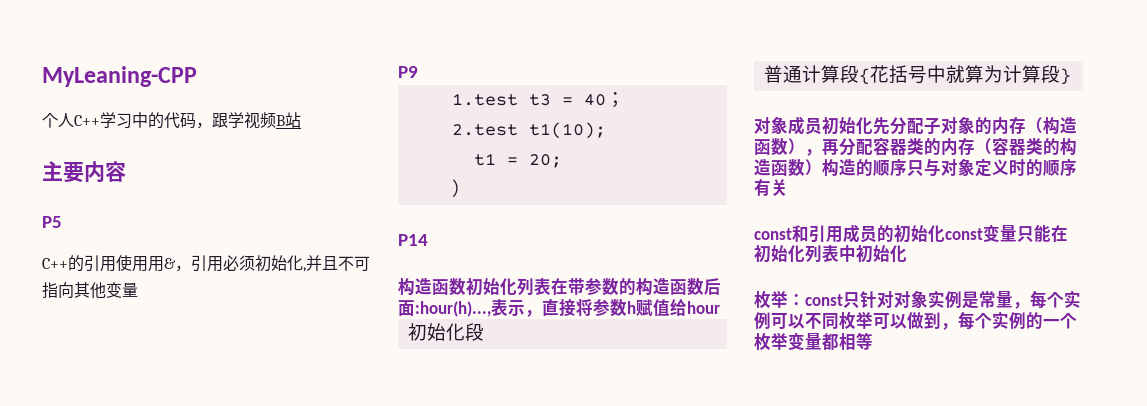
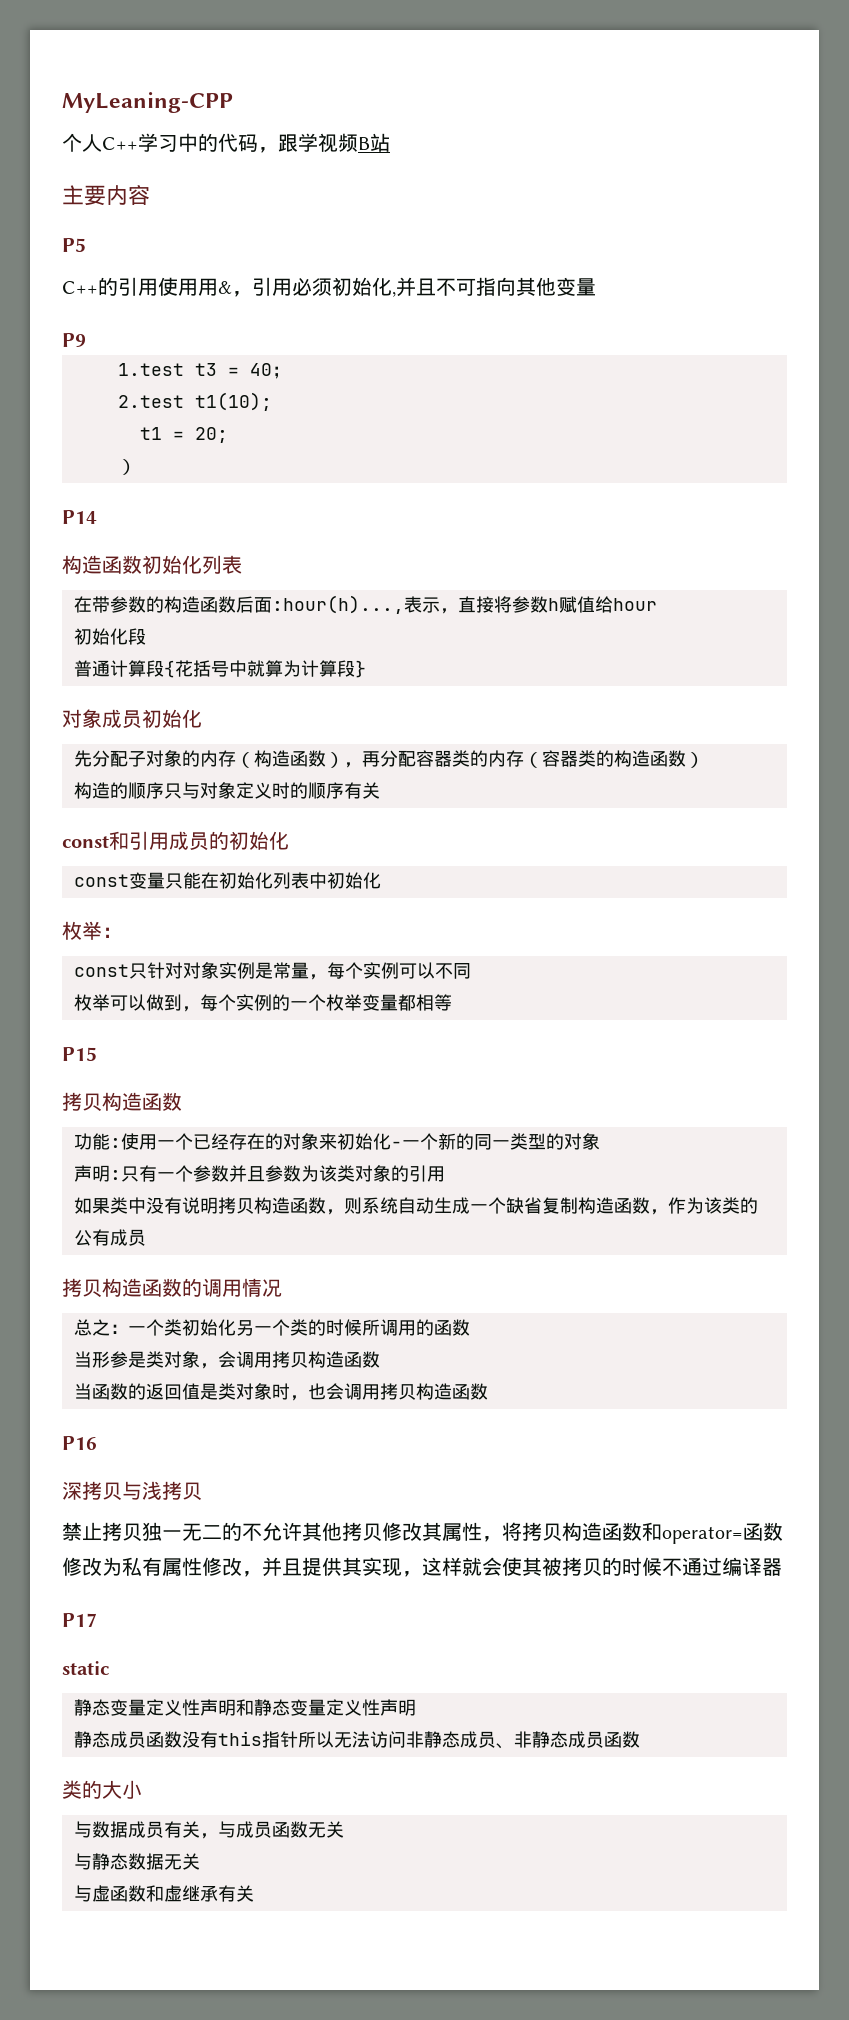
- 构造函数初始化列表在带参数的构造函数后面:hour(h)...,表示，直接将参数h赋值给hour
+ 构造函数初始化列表
+ 在带参数的构造函数后面:hour(h)...,表示，直接将参数h赋值给hour
- 对象成员初始化先分配子对象的内存（构造函数），再分配容器类的内存（容器类的构造函数）构造的顺序只与对象定义时的顺序有关
+ 对象成员初始化
+ 先分配子对象的内存（构造函数），再分配容器类的内存（容器类的构造函数）
+ 构造的顺序只与对象定义时的顺序有关
- const和引用成员的初始化const变量只能在初始化列表中初始化
+ const和引用成员的初始化
+ const变量只能在初始化列表中初始化
- 枚举：const只针对对象实例是常量，每个实例可以不同枚举可以做到，每个实例的一个枚举变量都相等
+ 枚举：
+ const只针对对象实例是常量，每个实例可以不同
+ 枚举可以做到，每个实例的一个枚举变量都相等
+ P15
+ 拷贝构造函数
+ 功能:使用一个已经存在的对象来初始化-一个新的同一类型的对象
+ 声明:只有一个参数并且参数为该类对象的引用
+ 如果类中没有说明拷贝构造函数，则系统自动生成一个缺省复制构造函数，作为该类的公有成员
+ 拷贝构造函数的调用情况
+ 总之：一个类初始化另一个类的时候所调用的函数
+ 当形参是类对象，会调用拷贝构造函数
+ 当函数的返回值是类对象时，也会调用拷贝构造函数
+ P16
+ 深拷贝与浅拷贝
+ 禁止拷贝独一无二的不允许其他拷贝修改其属性，将拷贝构造函数和operator=函数修改为私有属性修改，并且提供其实现，这样就会使其被拷贝的时候不通过编译器
+ P17
+ static
+ 静态变量定义性声明和静态变量定义性声明
+ 静态成员函数没有this指针所以无法访问非静态成员、非静态成员函数
+ 类的大小
+ 与数据成员有关，与成员函数无关
+ 与静态数据无关
+ 与虚函数和虚继承有关

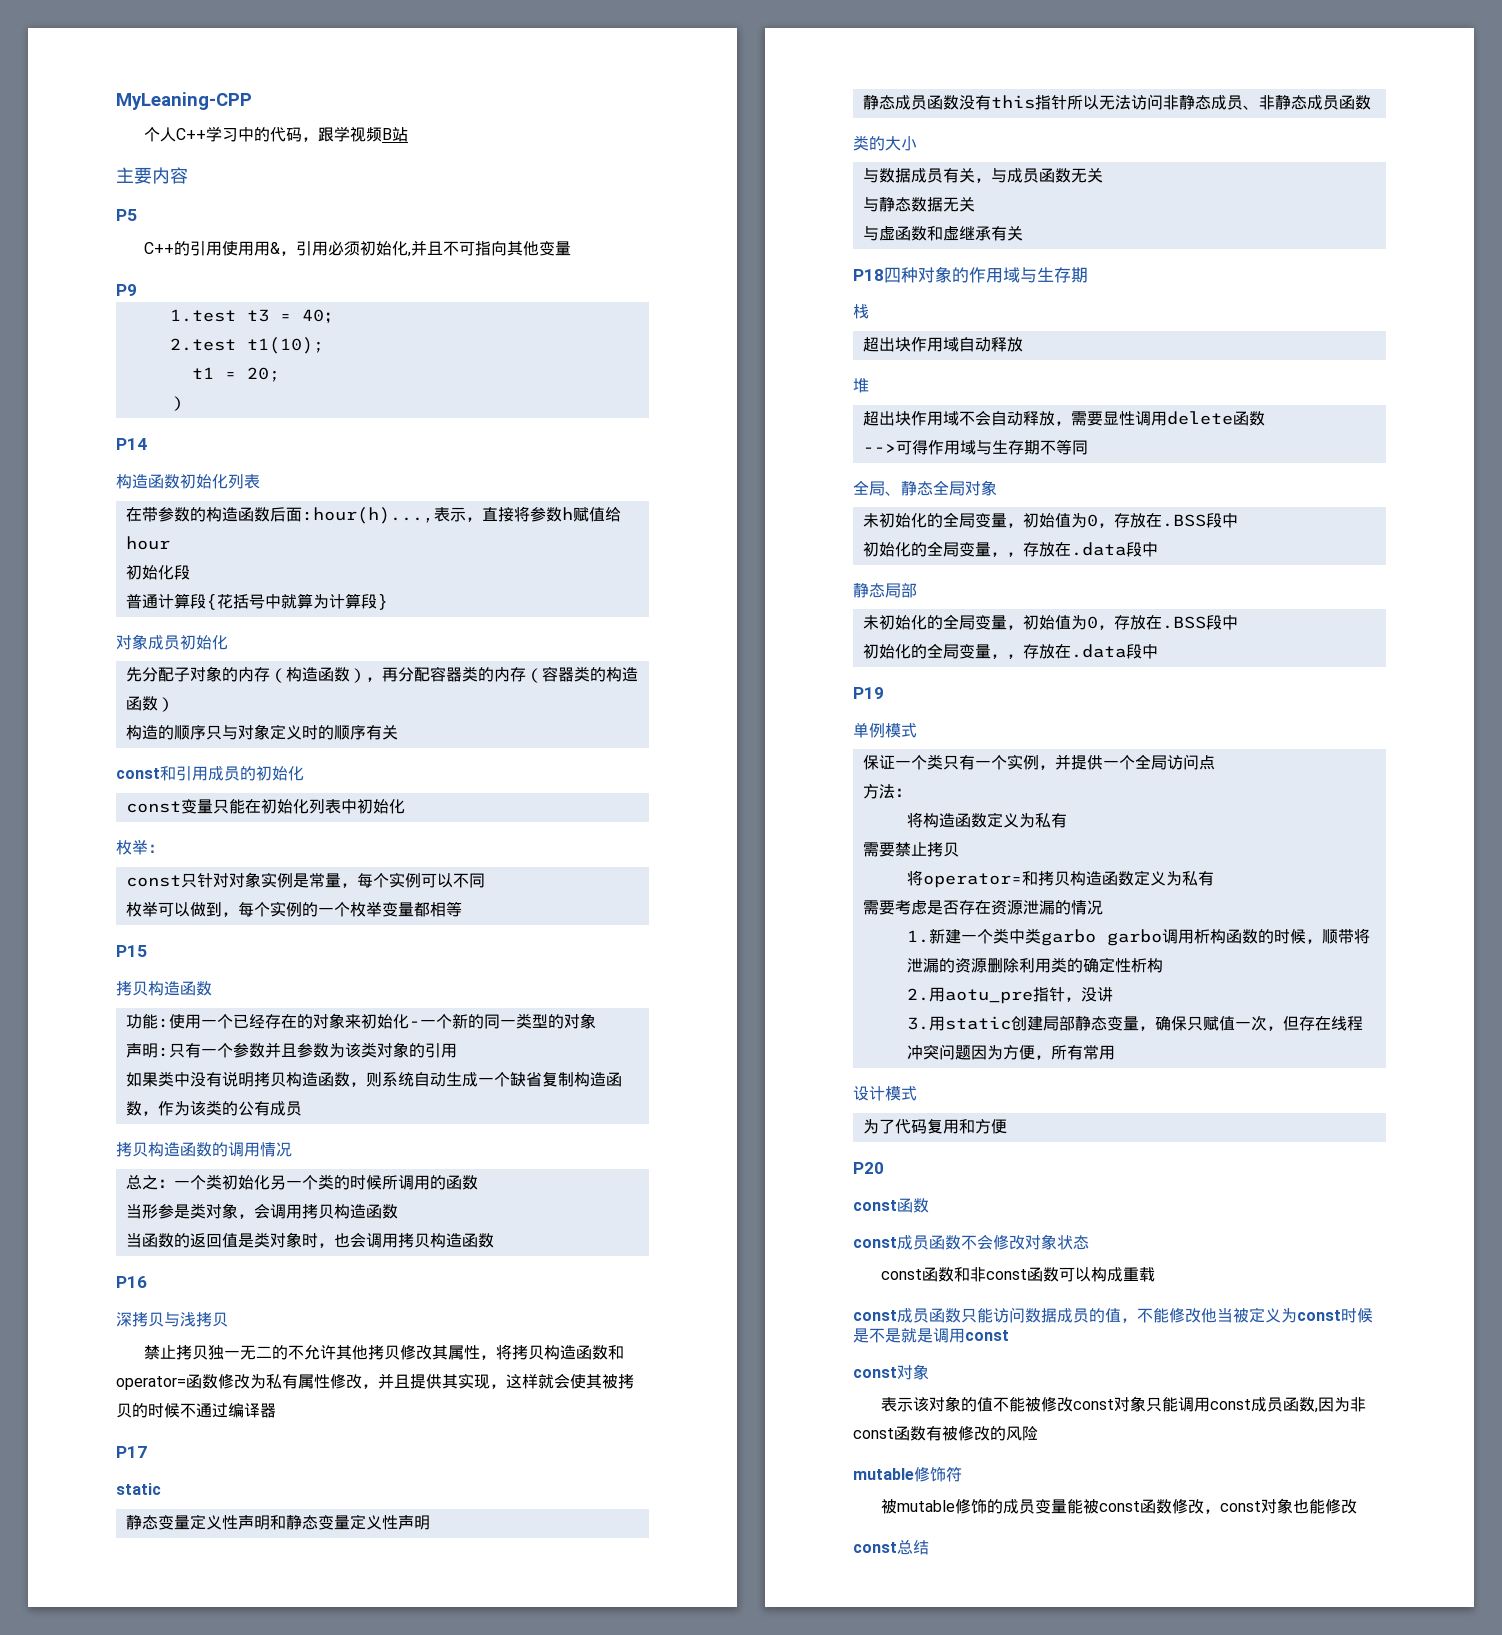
+ P18四种对象的作用域与生存期
+ 栈
+ 超出块作用域自动释放
+ 堆
+ 超出块作用域不会自动释放，需要显性调用delete函数
+ -->可得作用域与生存期不等同
+ 全局、静态全局对象
+ 未初始化的全局变量，初始值为0，存放在.BSS段中
+ 初始化的全局变量，，存放在.data段中
+ 静态局部
+ 未初始化的全局变量，初始值为0，存放在.BSS段中
+ 初始化的全局变量，，存放在.data段中
+ P19
+ 单例模式
+ 保证一个类只有一个实例，并提供一个全局访问点
+ 方法：
+ 将构造函数定义为私有
+ 需要禁止拷贝
+ 将operator=和拷贝构造函数定义为私有
+ 需要考虑是否存在资源泄漏的情况
+ 1.新建一个类中类garbo garbo调用析构函数的时候，顺带将泄漏的资源删除利用类的确定性析构
+ 2.用aotu_pre指针，没讲
+ 3.用static创建局部静态变量，确保只赋值一次，但存在线程冲突问题因为方便，所有常用
+ 设计模式
+ 为了代码复用和方便
+ P20
+ const函数
+ const成员函数不会修改对象状态
+ const函数和非const函数可以构成重载
+ const成员函数只能访问数据成员的值，不能修改他当被定义为const时候是不是就是调用const
+ const对象
+ 表示该对象的值不能被修改const对象只能调用const成员函数,因为非const函数有被修改的风险
+ mutable修饰符
+ 被mutable修饰的成员变量能被const函数修改，const对象也能修改
+ const总结

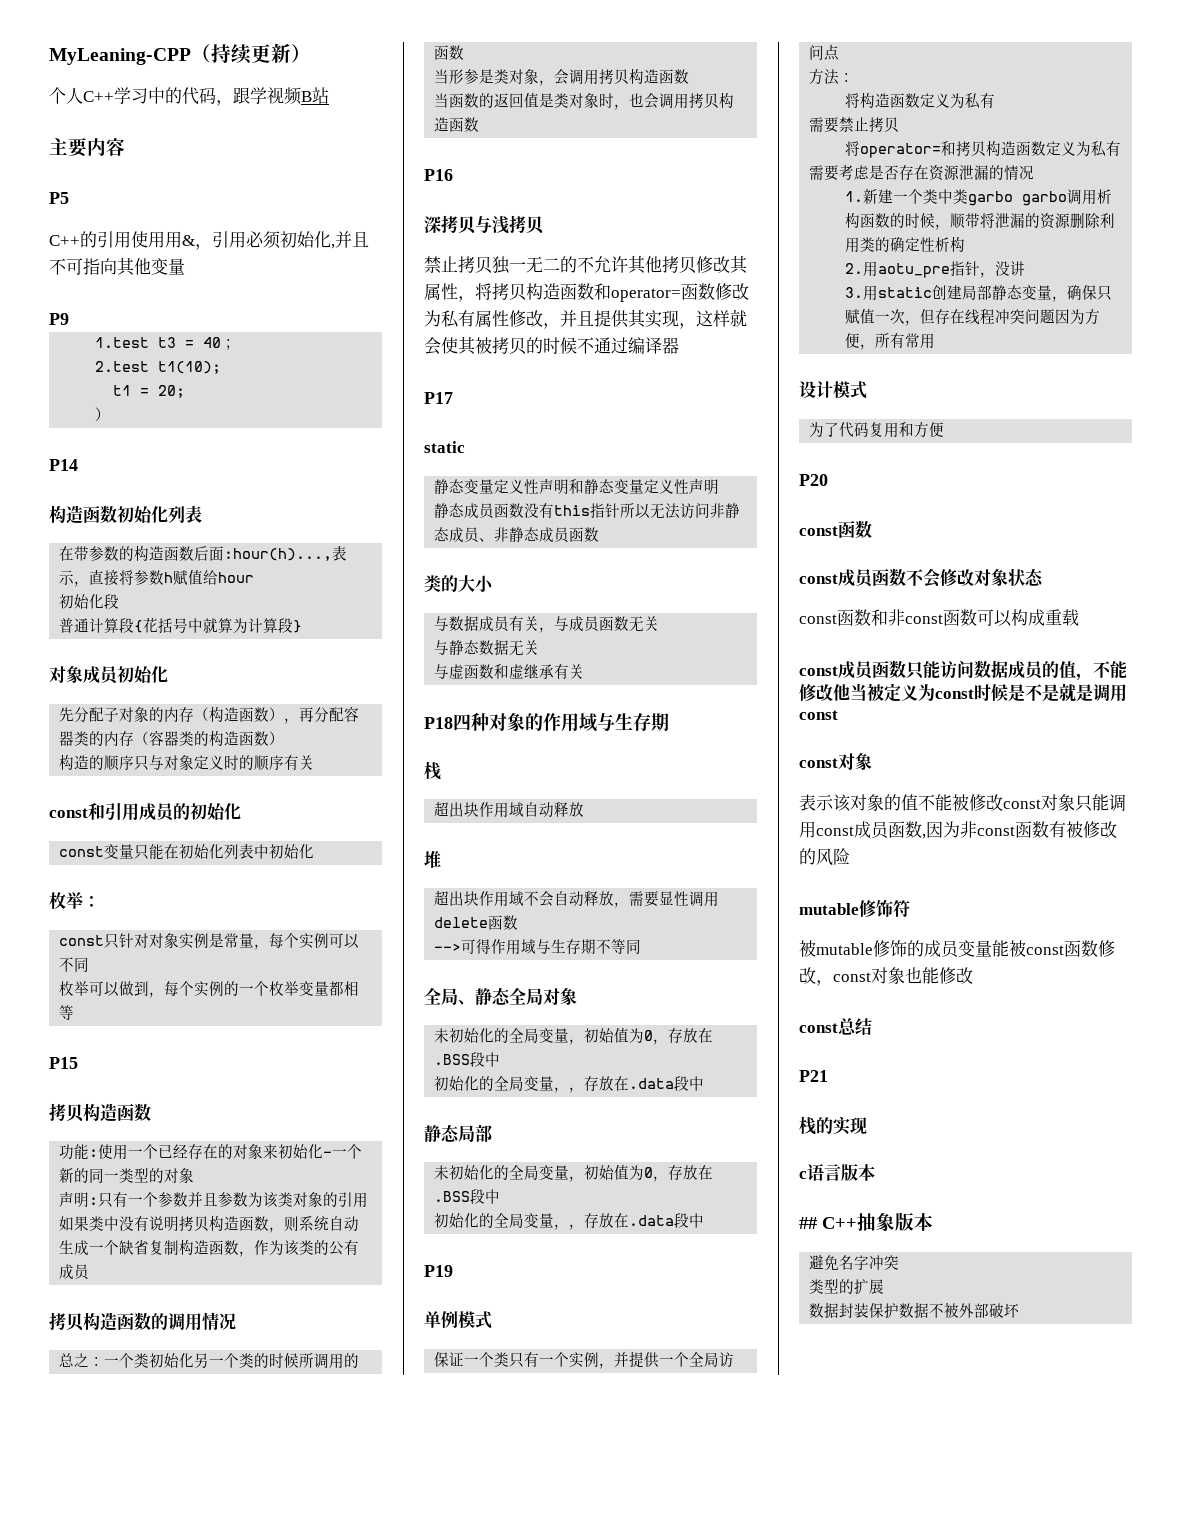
- MyLeaning-CPP
+ MyLeaning-CPP（持续更新）
+ P21
+ 栈的实现
+ c语言版本
+ ## C++抽象版本
+ 避免名字冲突
+ 类型的扩展
+ 数据封装保护数据不被外部破坏

